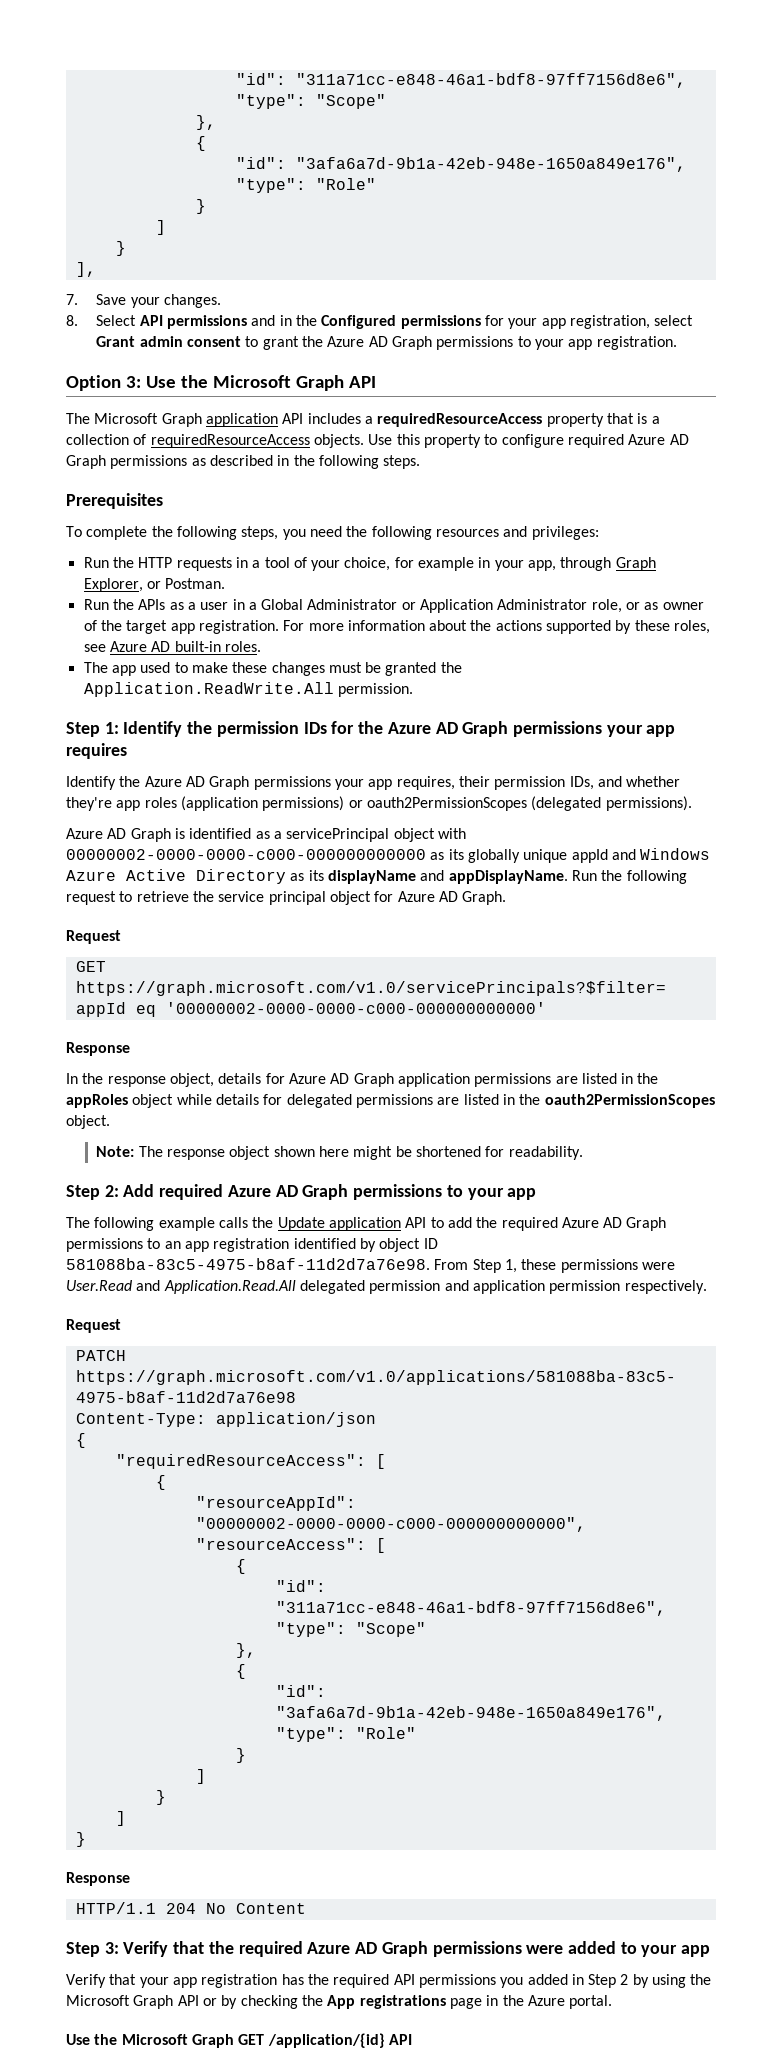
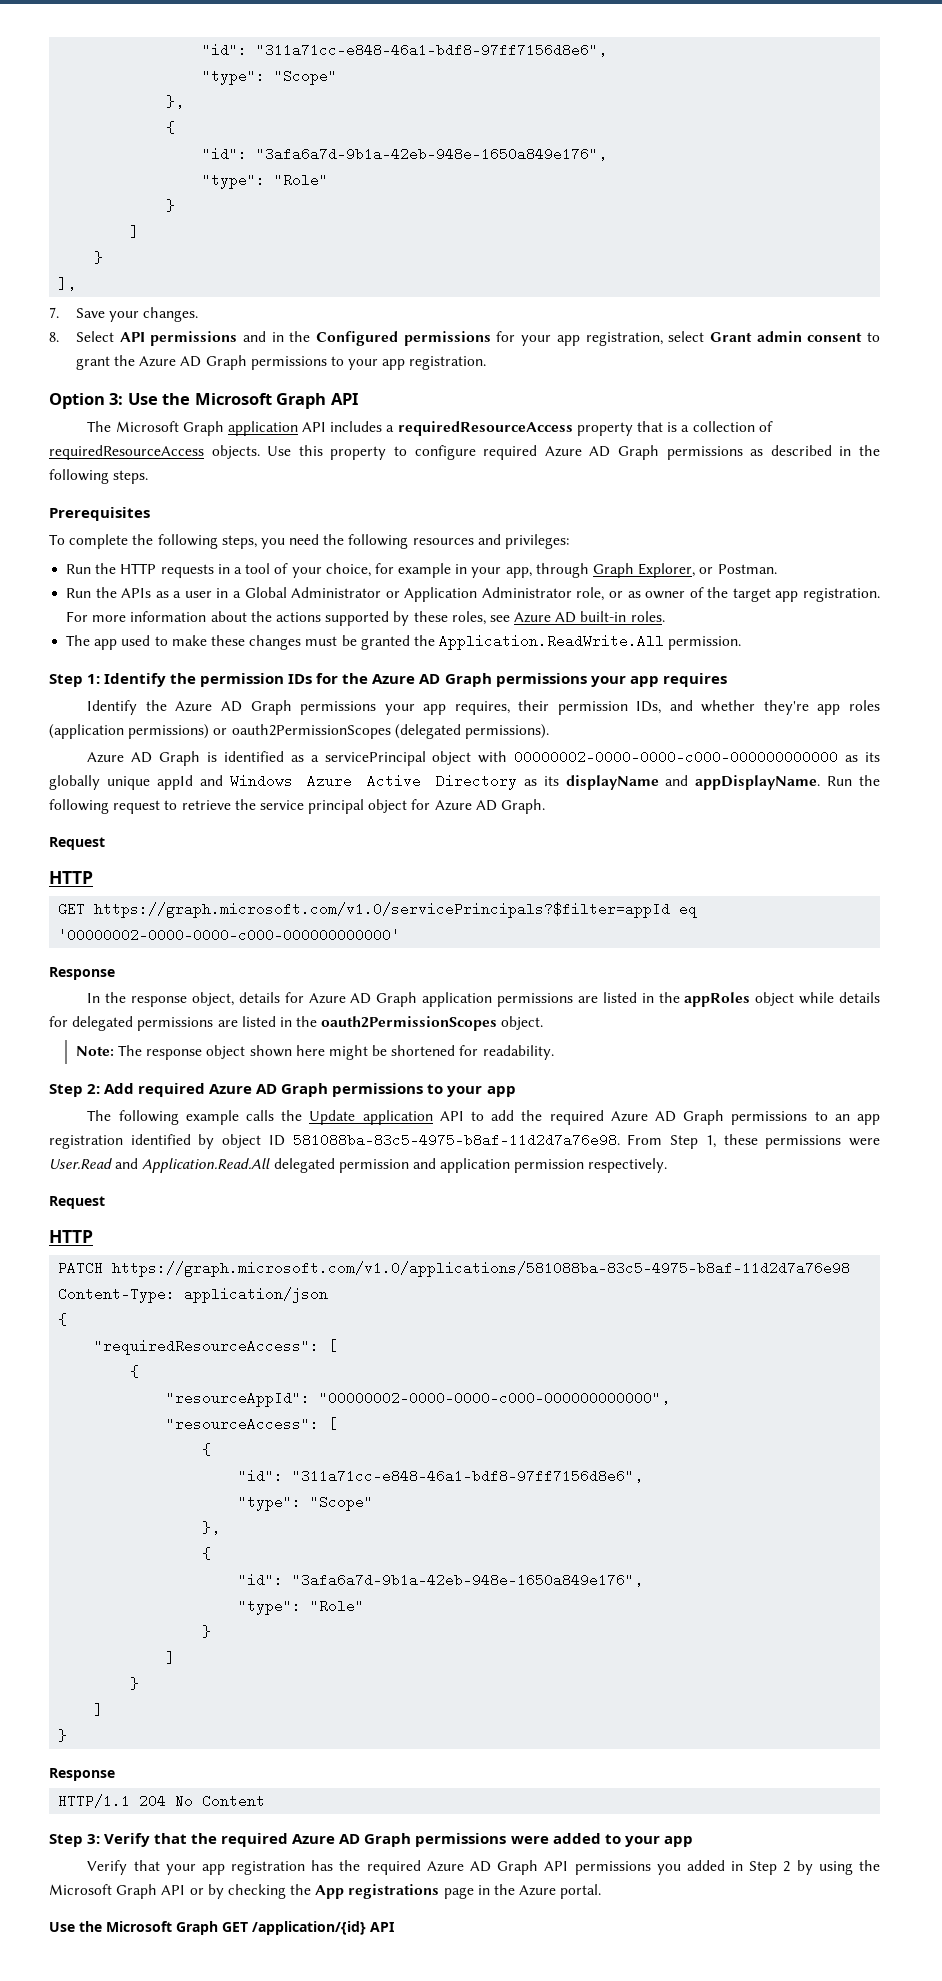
  Run the following request to retrieve the service principal object for Azure AD Graph.
  Request
+ HTTP
  From Step 1, these permissions were User.Read and Application.Read.All delegated permission and application permission respectively.
  Request
+ HTTP
- Verify that your app registration has the required API permissions you added in Step 2 by using the Microsoft Graph API or by checking the App registrations page in the Azure portal.
+ Verify that your app registration has the required Azure AD Graph API permissions you added in Step 2 by using the Microsoft Graph API or by checking the App registrations page in the Azure portal.

